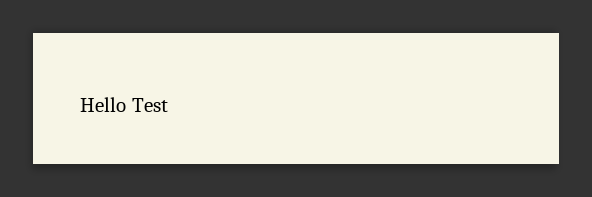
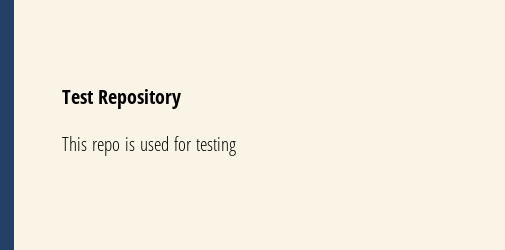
- Hello Test
+ Test Repository
+ This repo is used for testing

